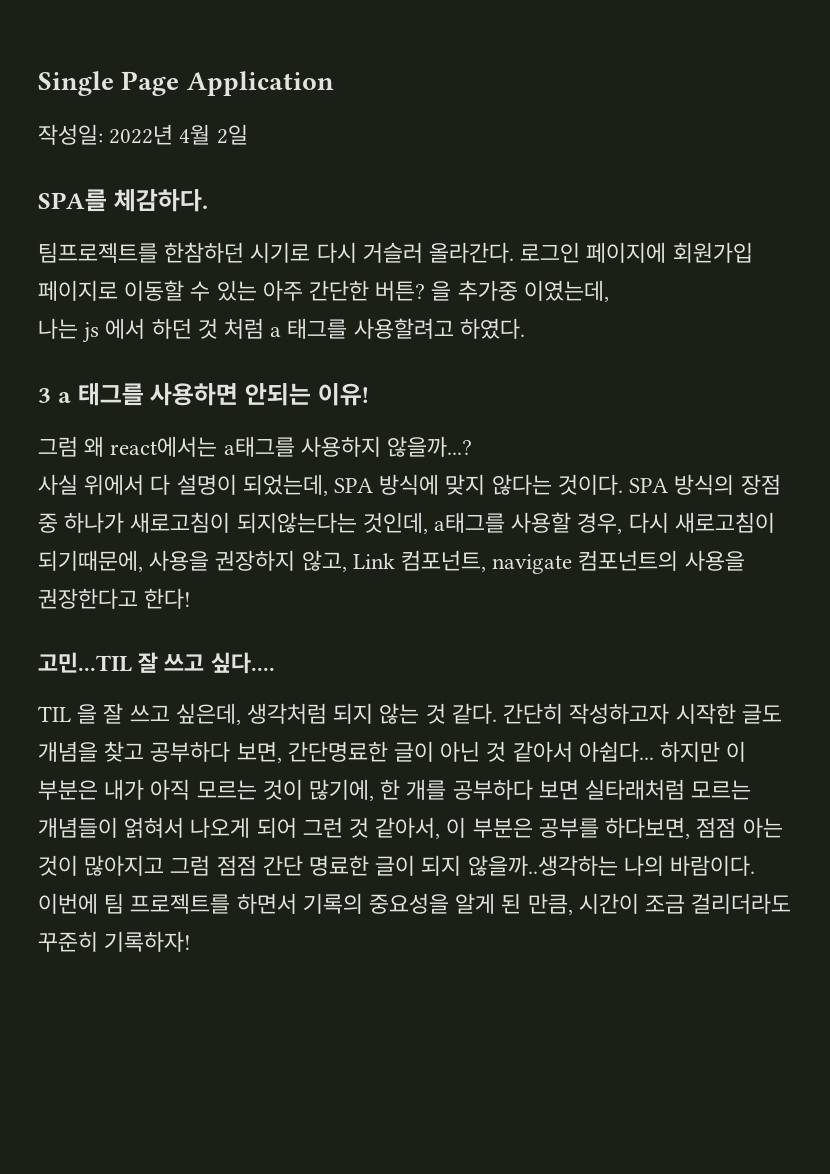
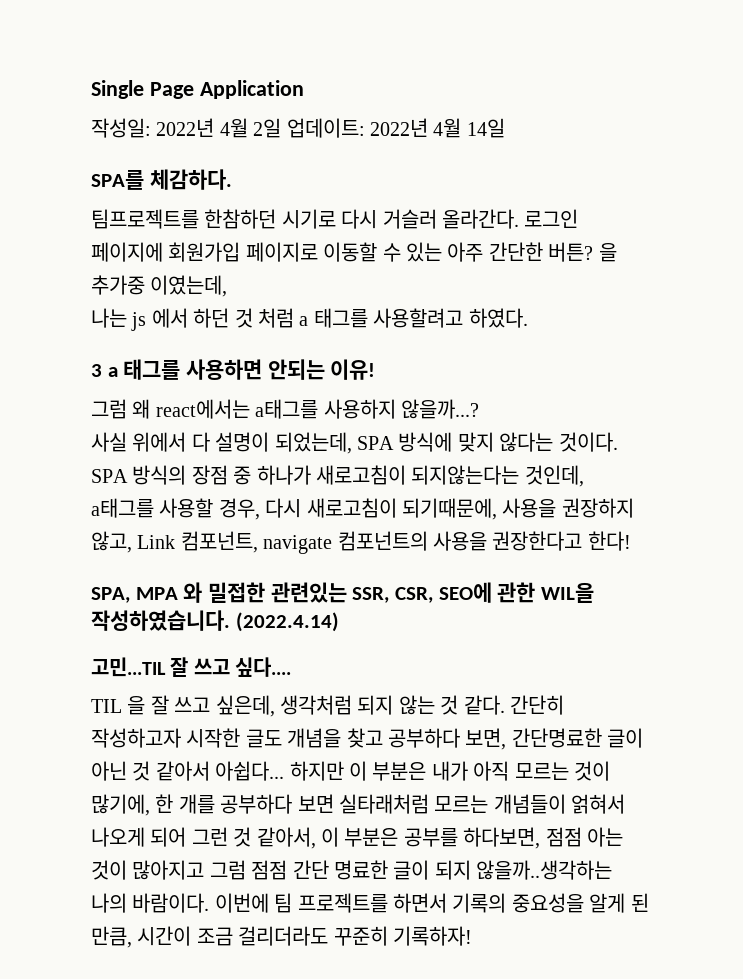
- 작성일: 2022년 4월 2일
+ 작성일: 2022년 4월 2일 업데이트: 2022년 4월 14일
+ SPA, MPA 와 밀접한 관련있는 SSR, CSR, SEO에 관한 WIL을 작성하였습니다. (2022.4.14)

